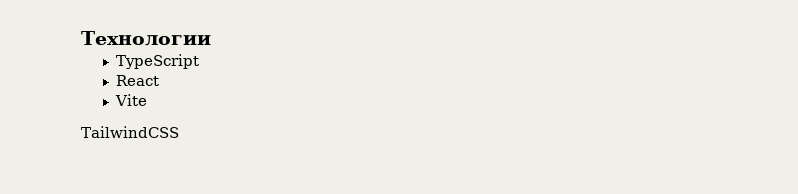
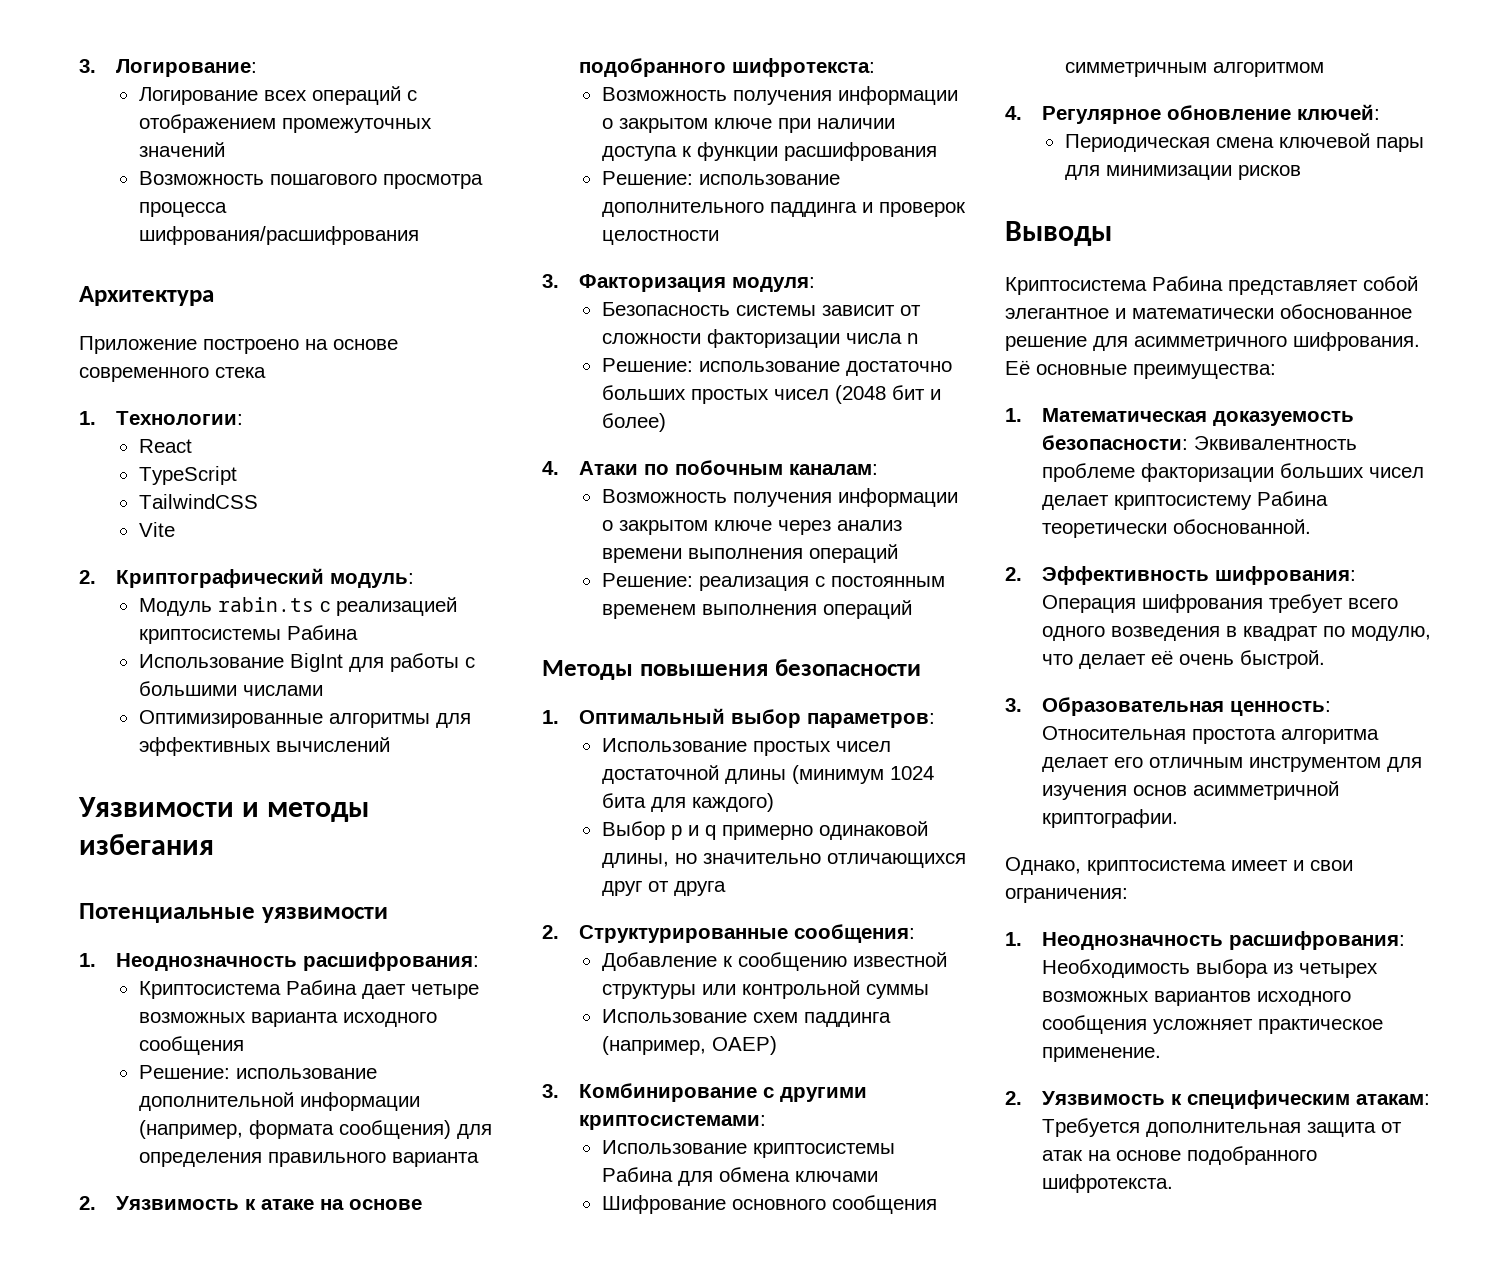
- Технологии
+ 3. Логирование:
+ Логирование всех операций с отображением промежуточных значений
+ Возможность пошагового просмотра процесса шифрования/расшифрования
+ Архитектура
+ Приложение построено на основе современного стека
+ 1. Технологии:
+ React
- React
+ TailwindCSS
- TailwindCSS
+ 2. Криптографический модуль:
+ Модуль rabin.ts с реализацией криптосистемы Рабина
+ Использование BigInt для работы с большими числами
+ Оптимизированные алгоритмы для эффективных вычислений
+ Уязвимости и методы избегания
+ Потенциальные уязвимости
+ 1. Неоднозначность расшифрования:
+ Криптосистема Рабина дает четыре возможных варианта исходного сообщения
+ Решение: использование дополнительной информации (например, формата сообщения) для определения правильного варианта
+ 2. Уязвимость к атаке на основе подобранного шифротекста:
+ Возможность получения информации о закрытом ключе при наличии доступа к функции расшифрования
+ Решение: использование дополнительного паддинга и проверок целостности
+ 3. Факторизация модуля:
+ Безопасность системы зависит от сложности факторизации числа n
+ Решение: использование достаточно больших простых чисел (2048 бит и более)
+ 4. Атаки по побочным каналам:
+ Возможность получения информации о закрытом ключе через анализ времени выполнения операций
+ Решение: реализация с постоянным временем выполнения операций
+ Методы повышения безопасности
+ 1. Оптимальный выбор параметров:
+ Использование простых чисел достаточной длины (минимум 1024 бита для каждого)
+ Выбор p и q примерно одинаковой длины, но значительно отличающихся друг от друга
+ 2. Структурированные сообщения:
+ Добавление к сообщению известной структуры или контрольной суммы
+ Использование схем паддинга (например, OAEP)
+ 3. Комбинирование с другими криптосистемами:
+ Использование криптосистемы Рабина для обмена ключами
+ Шифрование основного сообщения симметричным алгоритмом
+ 4. Регулярное обновление ключей:
+ Периодическая смена ключевой пары для минимизации рисков
+ Выводы
+ Криптосистема Рабина представляет собой элегантное и математически обоснованное решение для асимметричного шифрования. Её основные преимущества:
+ 1. Математическая доказуемость безопасности: Эквивалентность проблеме факторизации больших чисел делает криптосистему Рабина теоретически обоснованной.
+ 2. Эффективность шифрования: Операция шифрования требует всего одного возведения в квадрат по модулю, что делает её очень быстрой.
+ 3. Образовательная ценность: Относительная простота алгоритма делает его отличным инструментом для изучения основ асимметричной криптографии.
+ Однако, криптосистема имеет и свои ограничения:
+ 1. Неоднозначность расшифрования: Необходимость выбора из четырех возможных вариантов исходного сообщения усложняет практическое применение.
+ 2. Уязвимость к специфическим атакам: Требуется дополнительная защита от атак на основе подобранного шифротекста.

